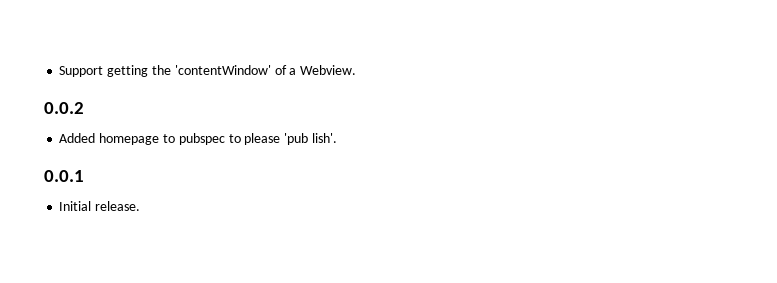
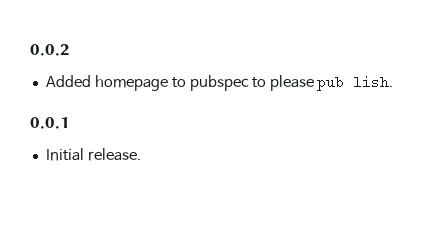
- Support getting the 'contentWindow' of a Webview.
- Added homepage to pubspec to please 'pub lish'.
+ Added homepage to pubspec to please pub lish.

